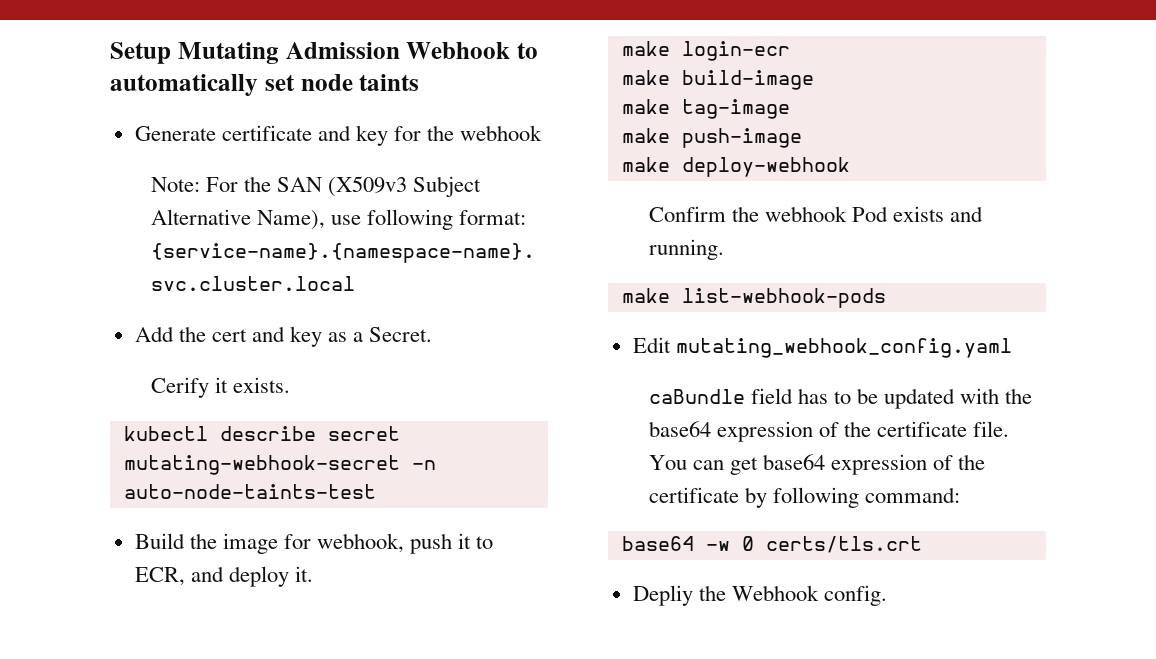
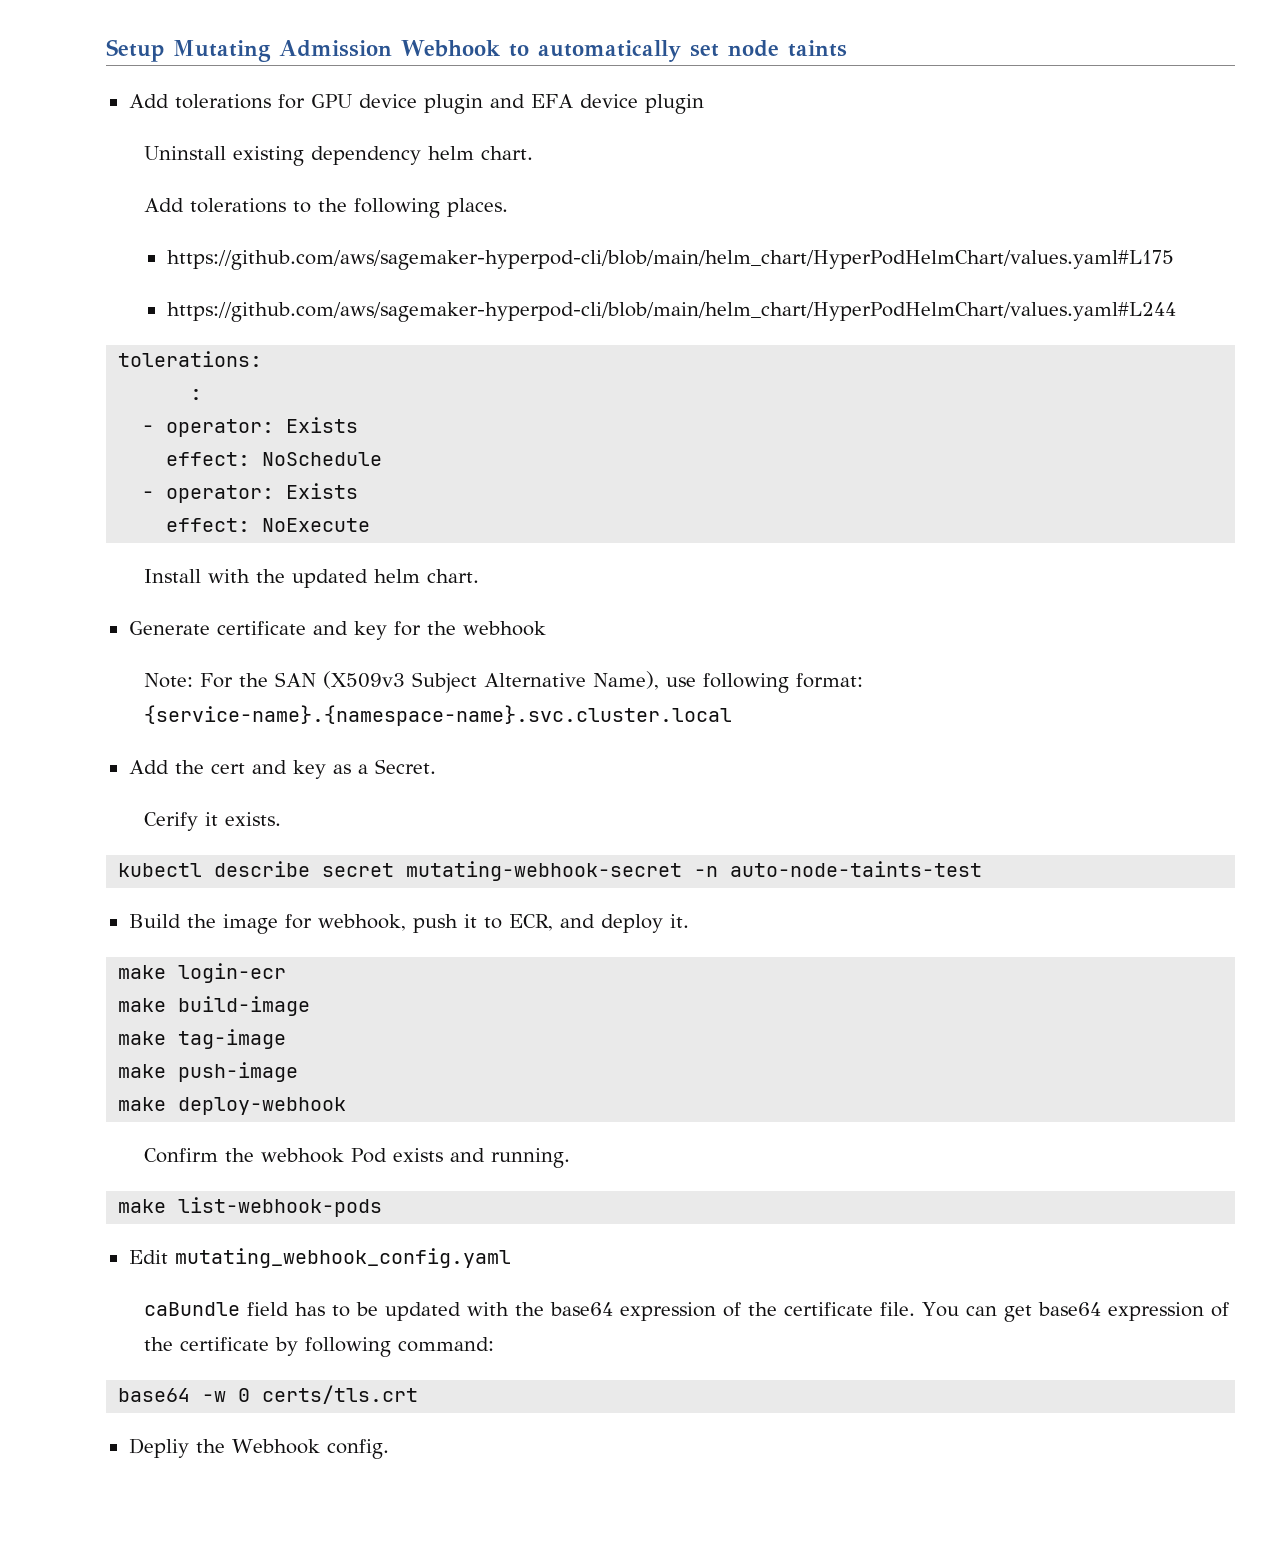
+ Add tolerations for GPU device plugin and EFA device plugin
+ Uninstall existing dependency helm chart.
+ Add tolerations to the following places.
+ https://github.com/aws/sagemaker-hyperpod-cli/blob/main/helm_chart/HyperPodHelmChart/values.yaml#L175
+ https://github.com/aws/sagemaker-hyperpod-cli/blob/main/helm_chart/HyperPodHelmChart/values.yaml#L244
+ tolerations:
+ :
+ - operator: Exists
+ effect: NoSchedule
+ - operator: Exists
+ effect: NoExecute
+ Install with the updated helm chart.

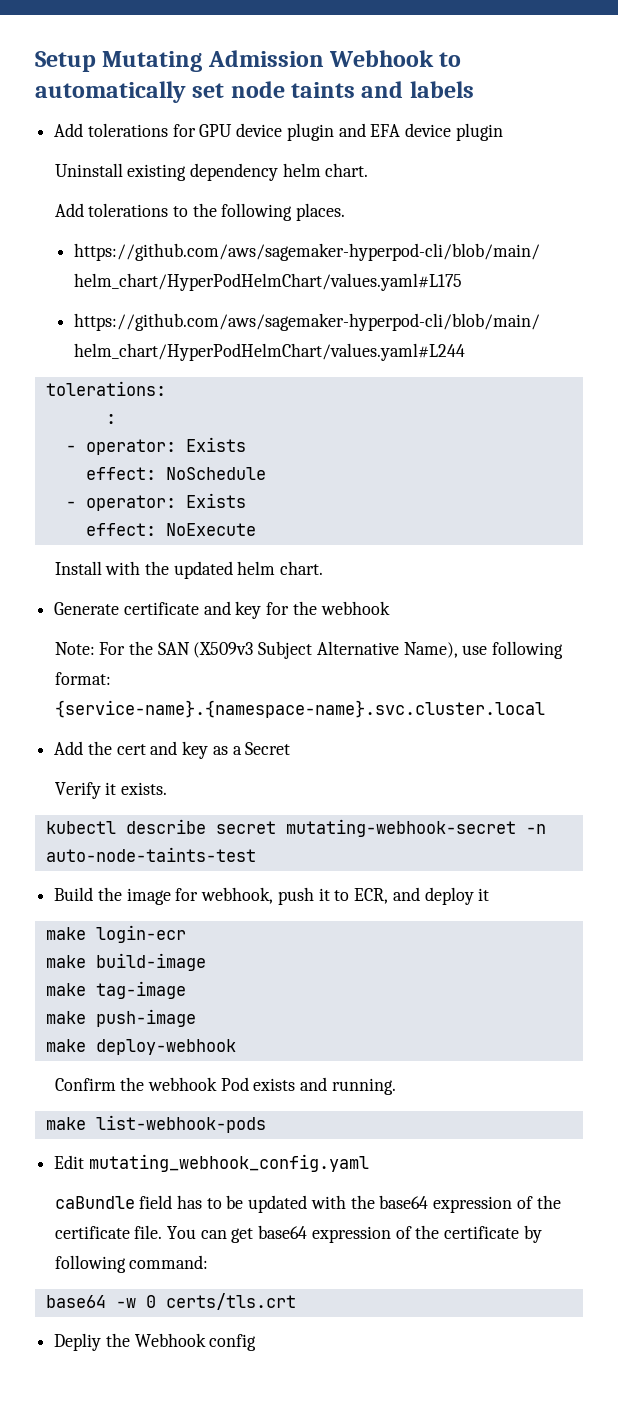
- Setup Mutating Admission Webhook to automatically set node taints
+ Setup Mutating Admission Webhook to automatically set node taints and labels
- Add the cert and key as a Secret.
- Cerify it exists.
+ Add the cert and key as a Secret
+ Verify it exists.
- Build the image for webhook, push it to ECR, and deploy it.
+ Build the image for webhook, push it to ECR, and deploy it
- Depliy the Webhook config.
+ Depliy the Webhook config

